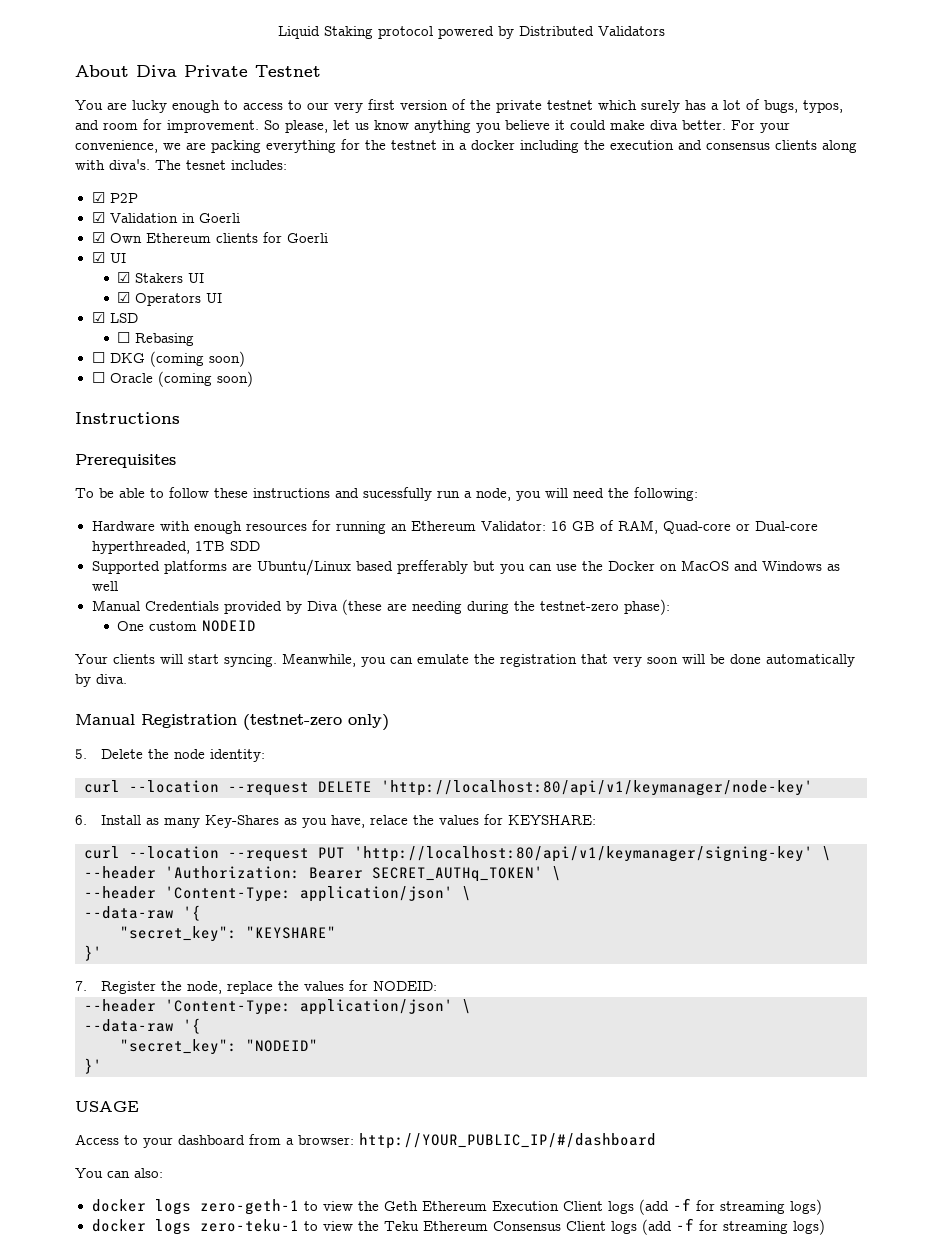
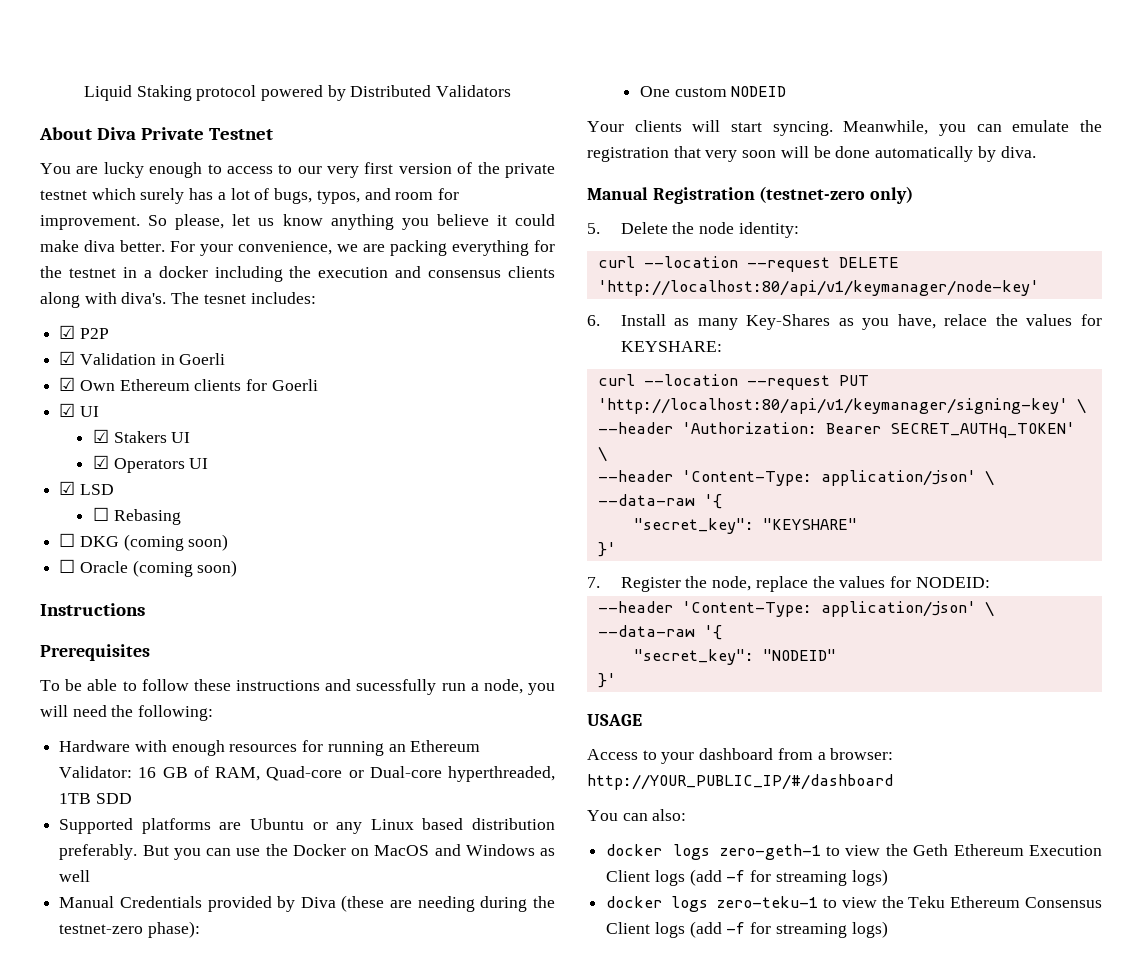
- Supported platforms are Ubuntu/Linux based prefferably but you can use the Docker on MacOS and Windows as well
+ Supported platforms are Ubuntu or any Linux based distribution preferably. But you can use the Docker on MacOS and Windows as well

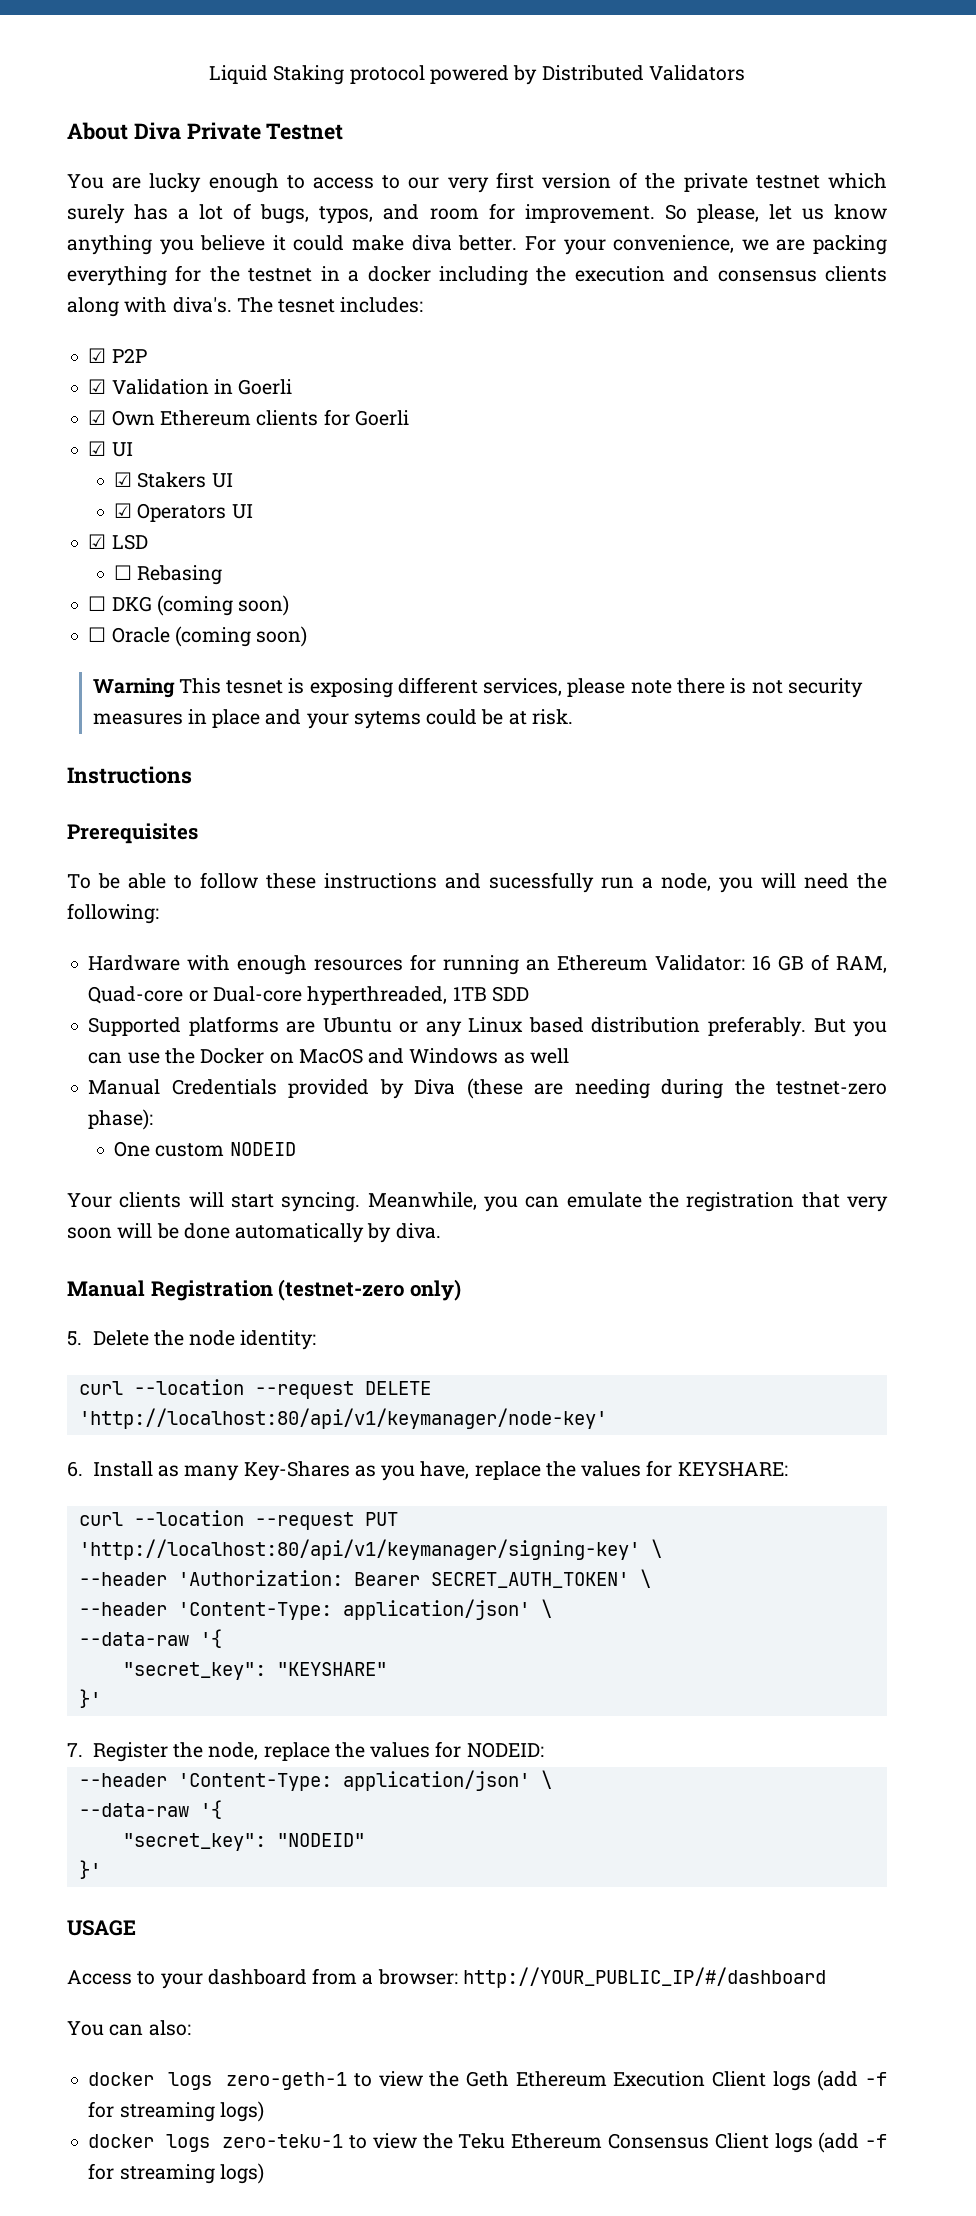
+ Warning This tesnet is exposing different services, please note there is not security measures in place and your sytems could be at risk.
- 6. Install as many Key-Shares as you have, relace the values for KEYSHARE:
+ 6. Install as many Key-Shares as you have, replace the values for KEYSHARE:
- --header 'Authorization: Bearer SECRET_AUTHq_TOKEN' \
+ --header 'Authorization: Bearer SECRET_AUTH_TOKEN' \

